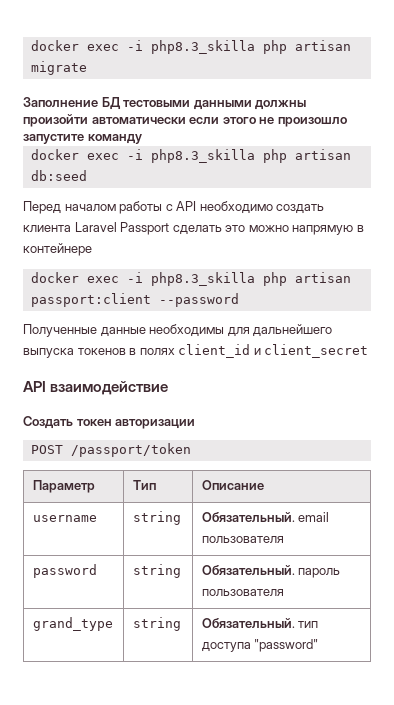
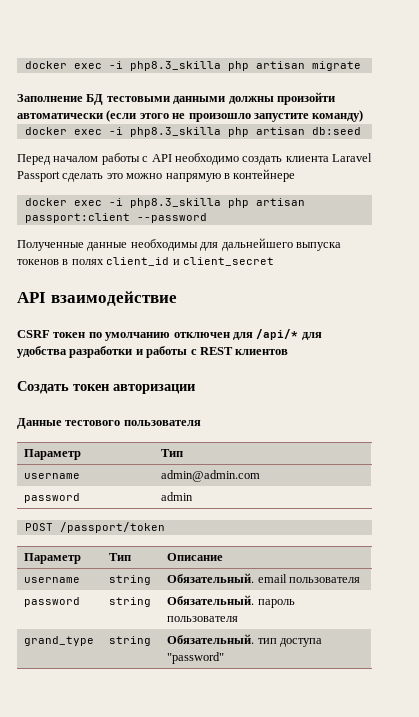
- Заполнение БД тестовыми данными должны произойти автоматически если этого не произошло запустите команду
+ Заполнение БД тестовыми данными должны произойти автоматически (если этого не произошло запустите команду)
+ CSRF токен по умолчанию отключен для /api/* для удобства разработки и работы с REST клиентов
  Создать токен авторизации
+ Данные тестового пользователя
+ Параметр | Тип
+ username | admin@admin.com
+ password | admin

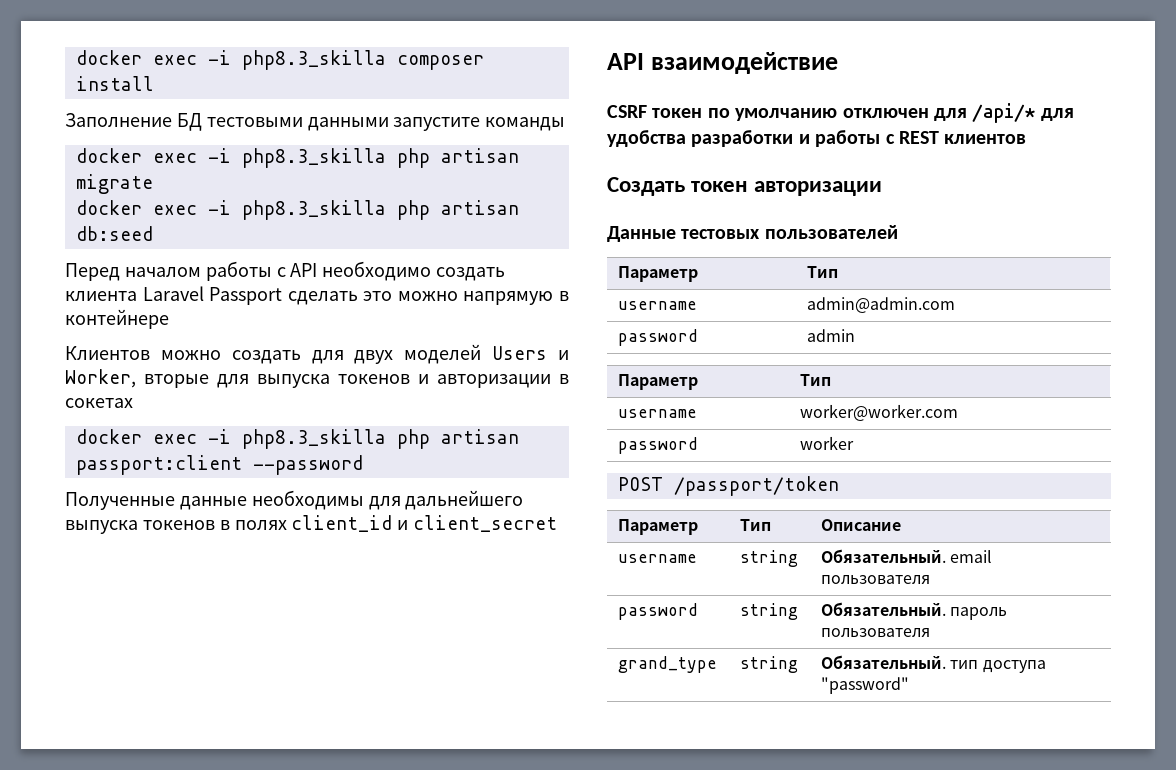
+ docker exec -i php8.3_skilla composer install
+ Заполнение БД тестовыми данными запустите команды
  docker exec -i php8.3_skilla php artisan migrate
- Заполнение БД тестовыми данными должны произойти автоматически (если этого не произошло запустите команду)
+ Клиентов можно создать для двух моделей Users и Worker, вторые для выпуска токенов и авторизации в сокетах
- Данные тестового пользователя
+ Данные тестовых пользователей
  password | admin
+ Параметр | Тип
+ username | worker@worker.com
+ password | worker

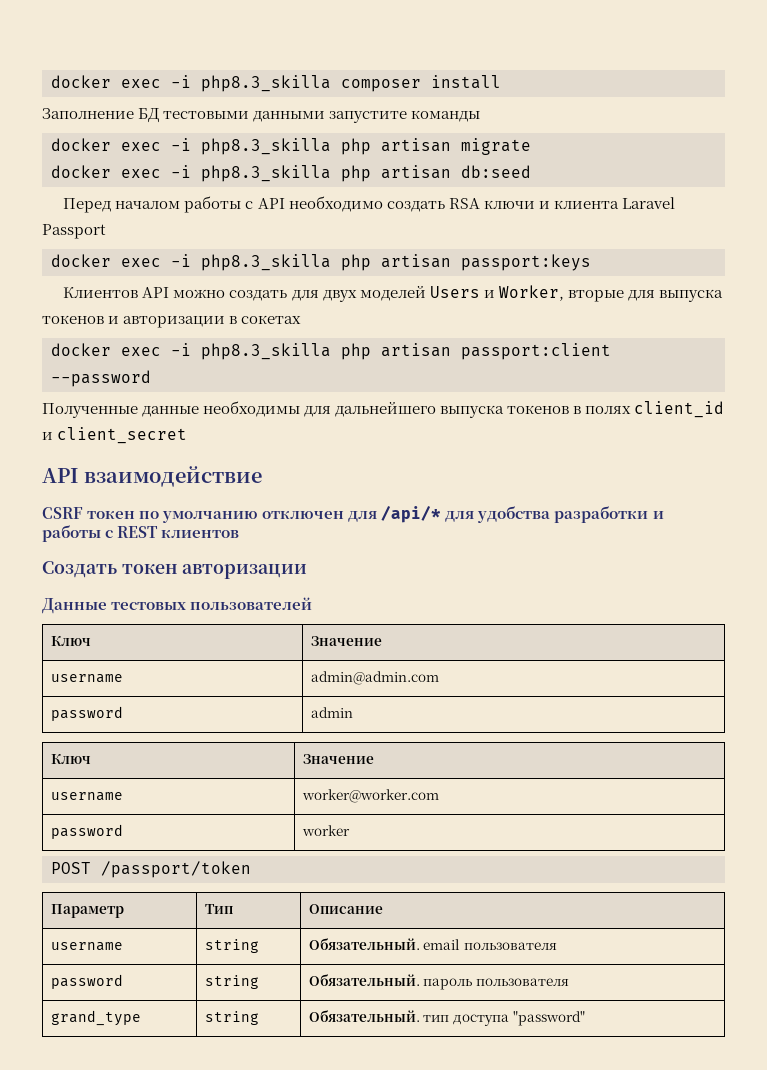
- Перед началом работы с API необходимо создать клиента Laravel Passport сделать это можно напрямую в контейнере
+ Перед началом работы с API необходимо создать RSA ключи и клиента Laravel Passport
+ docker exec -i php8.3_skilla php artisan passport:keys
- Клиентов можно создать для двух моделей Users и Worker, вторые для выпуска токенов и авторизации в сокетах
+ Клиентов API можно создать для двух моделей Users и Worker, вторые для выпуска токенов и авторизации в сокетах
  Данные тестовых пользователей
- Параметр | Тип
+ Ключ | Значение
  password | admin
- Параметр | Тип
+ Ключ | Значение

